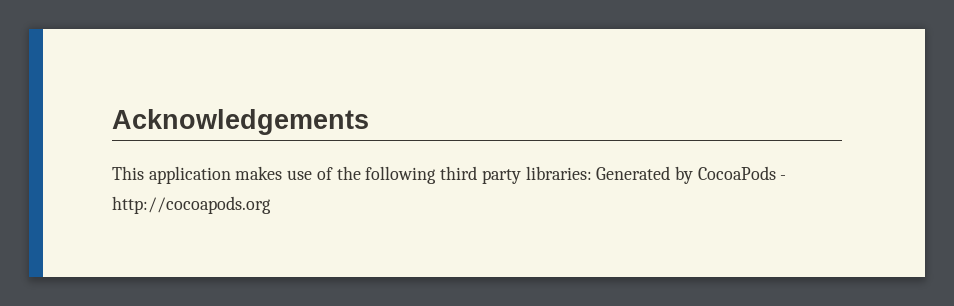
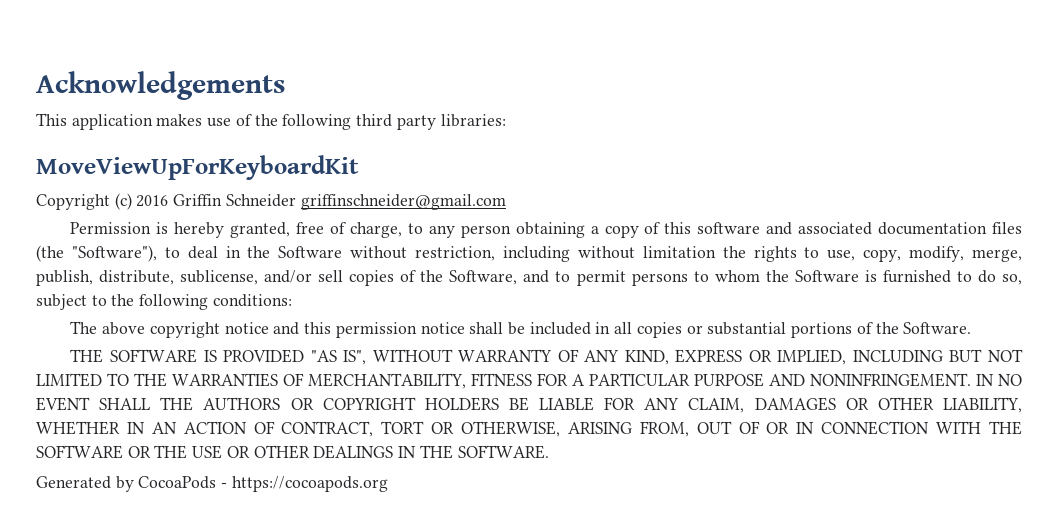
- This application makes use of the following third party libraries: Generated by CocoaPods - http://cocoapods.org
+ This application makes use of the following third party libraries:
+ MoveViewUpForKeyboardKit
+ Copyright (c) 2016 Griffin Schneider griffinschneider@gmail.com
+ Permission is hereby granted, free of charge, to any person obtaining a copy of this software and associated documentation files (the "Software"), to deal in the Software without restriction, including without limitation the rights to use, copy, modify, merge, publish, distribute, sublicense, and/or sell copies of the Software, and to permit persons to whom the Software is furnished to do so, subject to the following conditions:
+ The above copyright notice and this permission notice shall be included in all copies or substantial portions of the Software.
+ THE SOFTWARE IS PROVIDED "AS IS", WITHOUT WARRANTY OF ANY KIND, EXPRESS OR IMPLIED, INCLUDING BUT NOT LIMITED TO THE WARRANTIES OF MERCHANTABILITY, FITNESS FOR A PARTICULAR PURPOSE AND NONINFRINGEMENT. IN NO EVENT SHALL THE AUTHORS OR COPYRIGHT HOLDERS BE LIABLE FOR ANY CLAIM, DAMAGES OR OTHER LIABILITY, WHETHER IN AN ACTION OF CONTRACT, TORT OR OTHERWISE, ARISING FROM, OUT OF OR IN CONNECTION WITH THE SOFTWARE OR THE USE OR OTHER DEALINGS IN THE SOFTWARE.
+ Generated by CocoaPods - https://cocoapods.org

